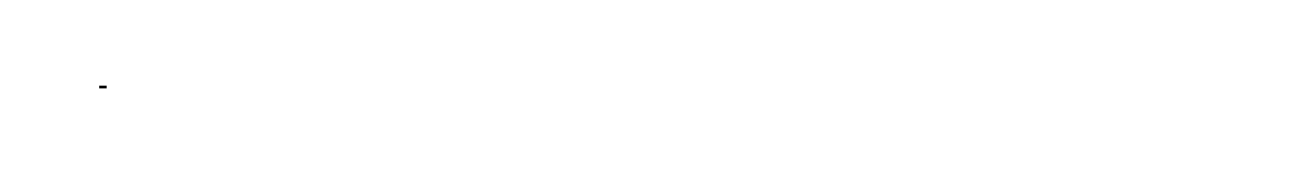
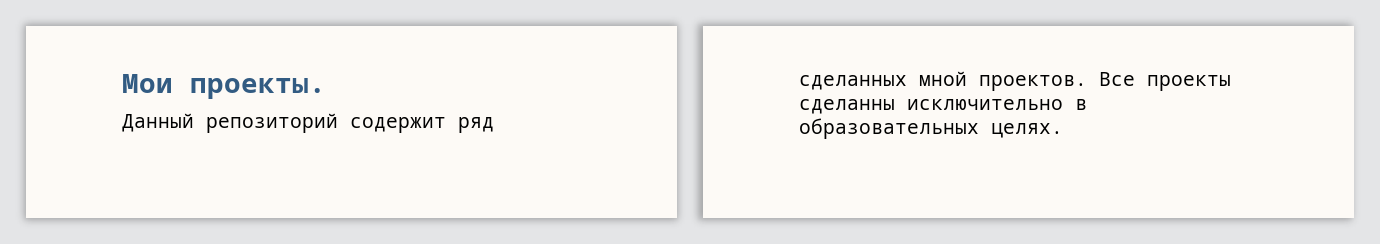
- -
+ Мои проекты.
+ Данный репозиторий содержит ряд сделанных мной проектов. Все проекты сделанны исключительно в образовательных целях.

